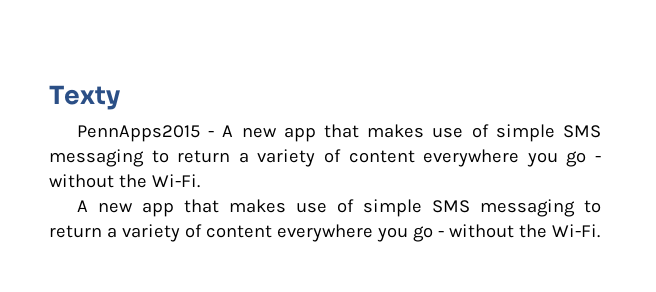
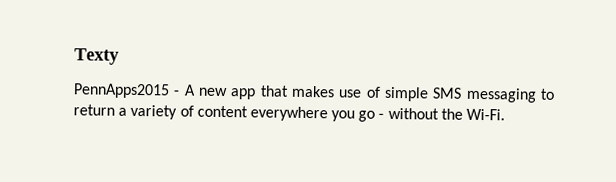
  PennApps2015 - A new app that makes use of simple SMS messaging to return a variety of content everywhere you go - without the Wi-Fi.
- A new app that makes use of simple SMS messaging to return a variety of content everywhere you go - without the Wi-Fi.

